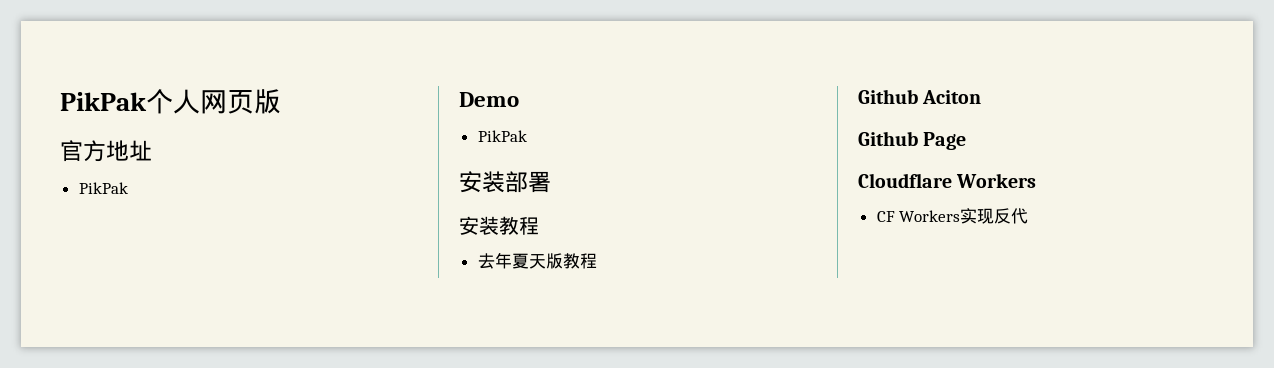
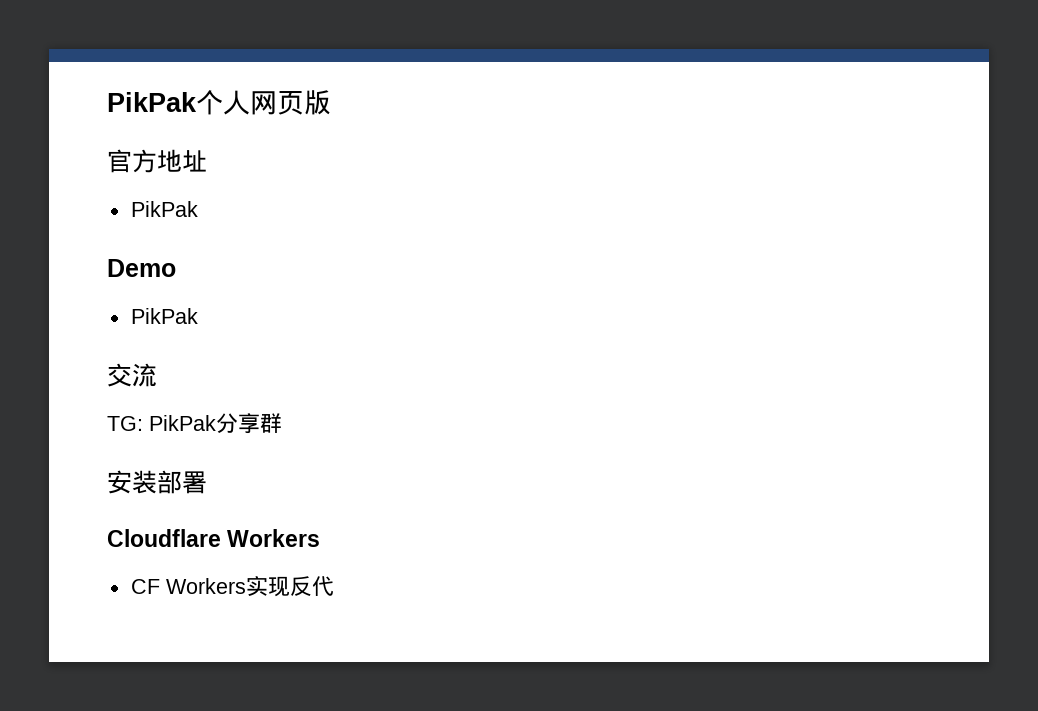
+ 交流
+ TG: PikPak分享群
  安装部署
- 安装教程
- 去年夏天版教程
- Github Aciton
- Github Page

